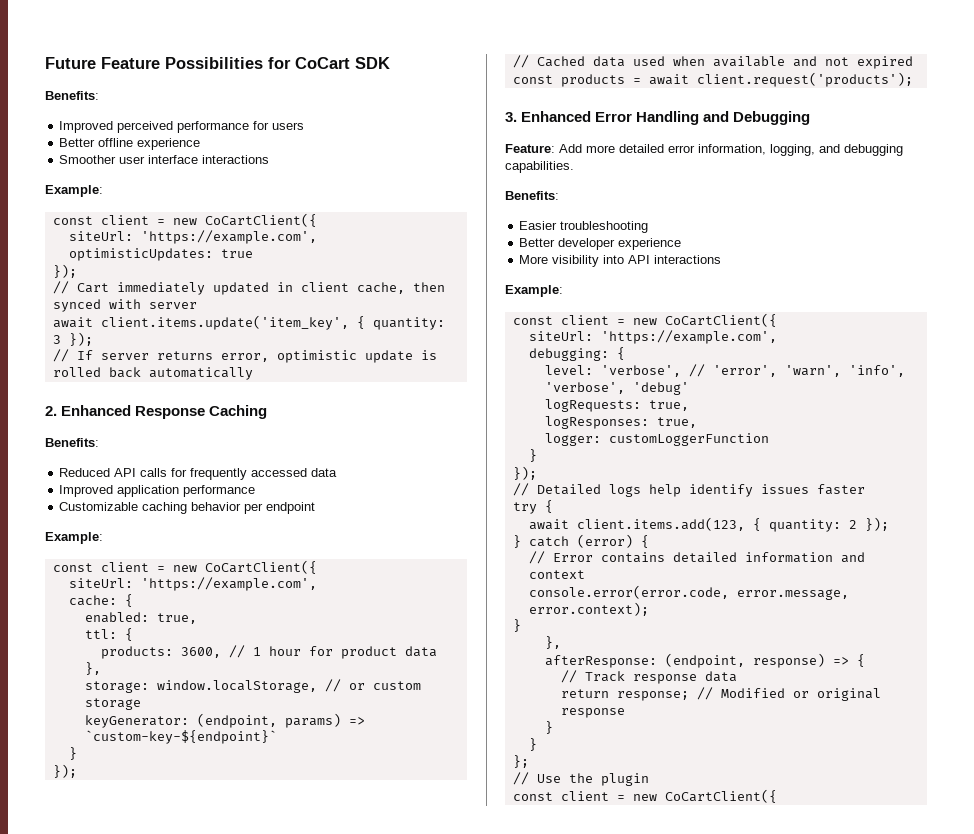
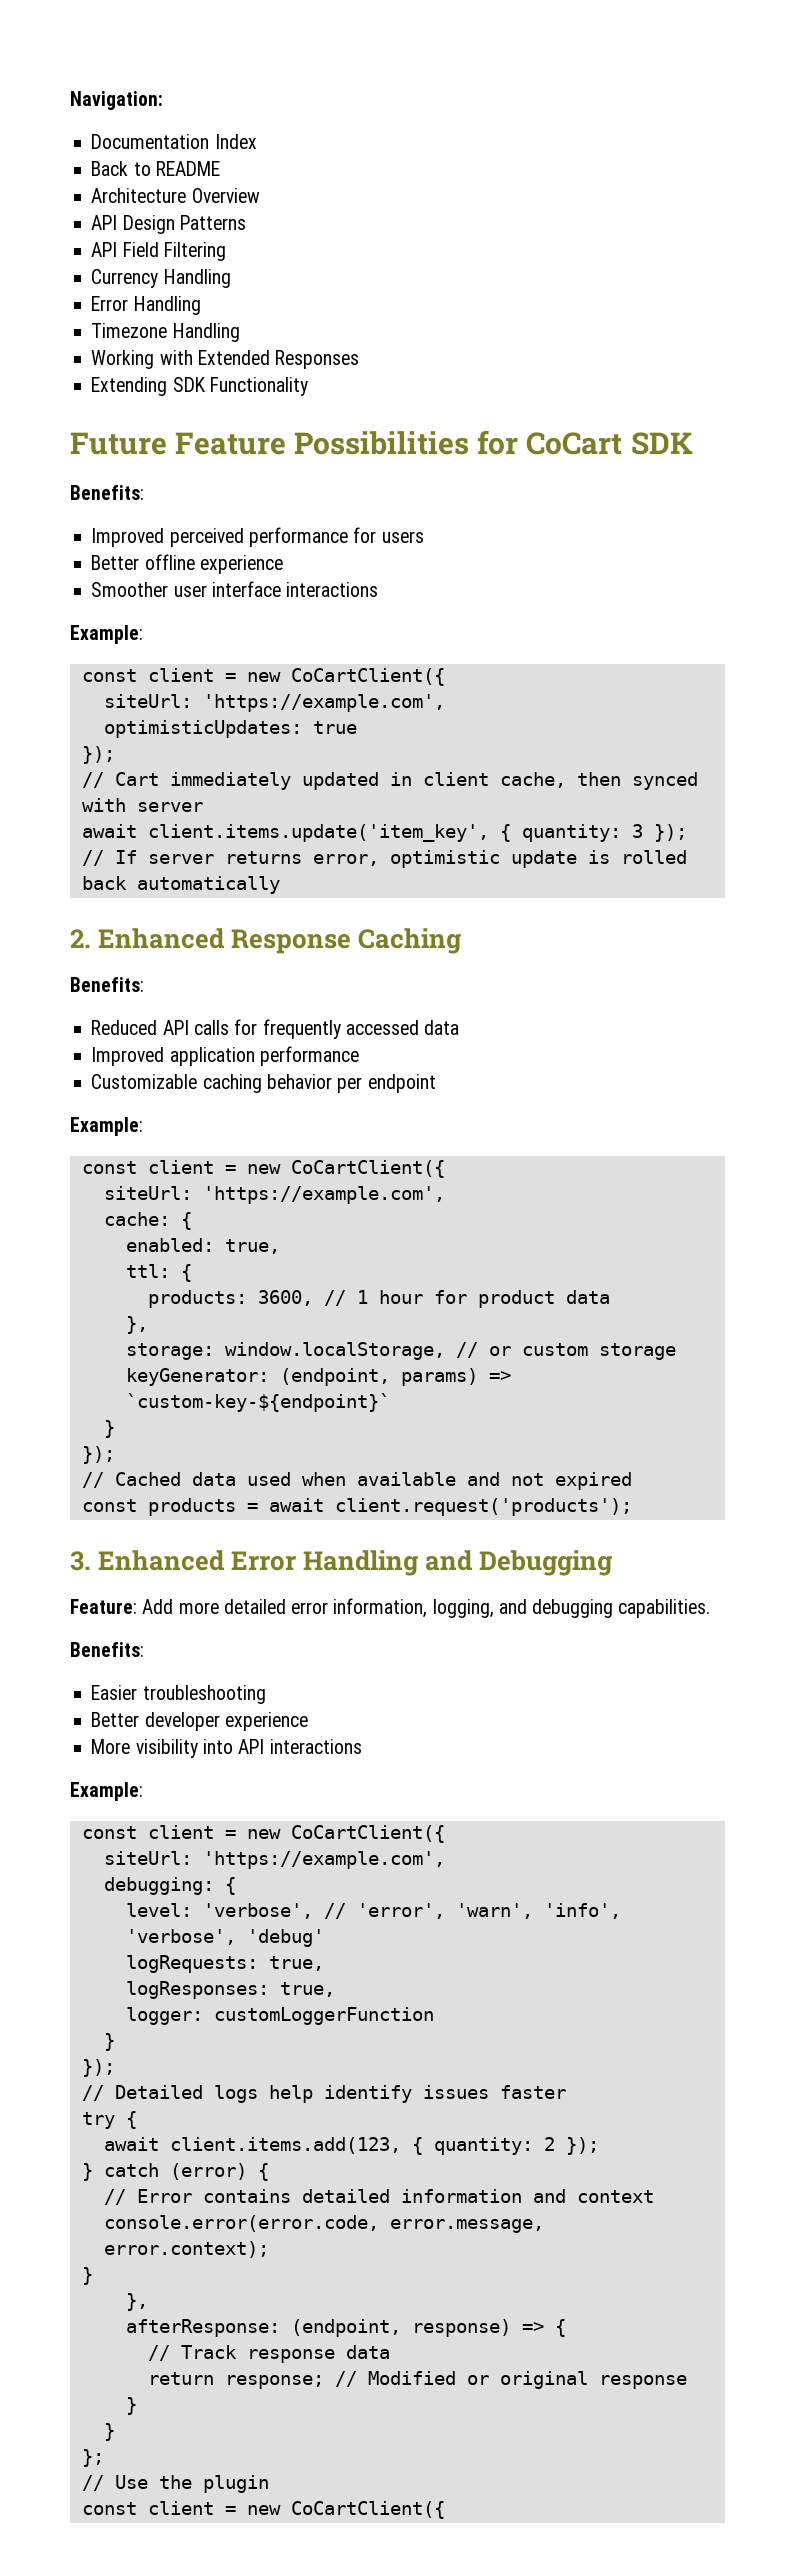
+ Navigation:
+ Documentation Index
+ Back to README
+ Architecture Overview
+ API Design Patterns
+ API Field Filtering
+ Currency Handling
+ Error Handling
+ Timezone Handling
+ Working with Extended Responses
+ Extending SDK Functionality

